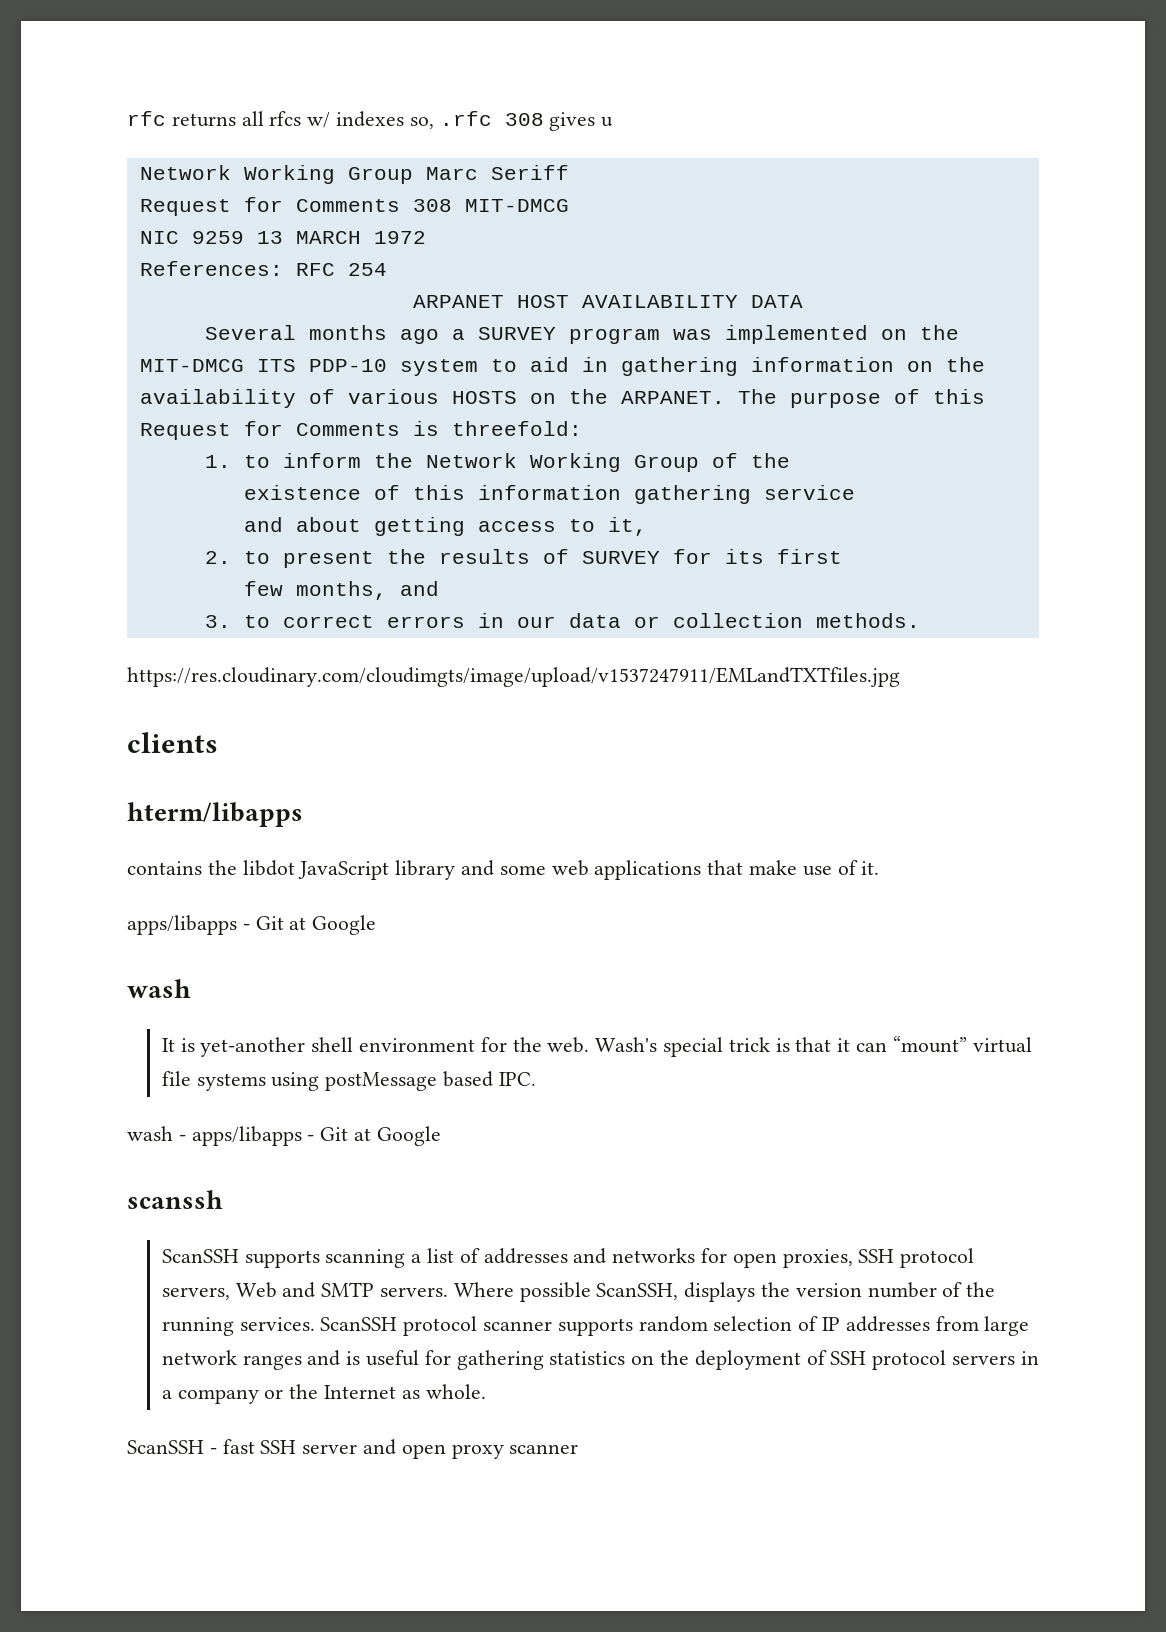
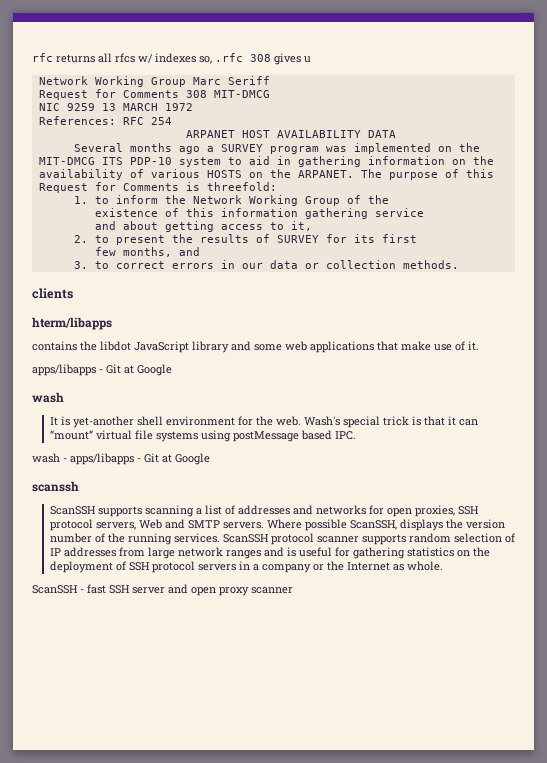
- https://res.cloudinary.com/cloudimgts/image/upload/v1537247911/EMLandTXTfiles.jpg

